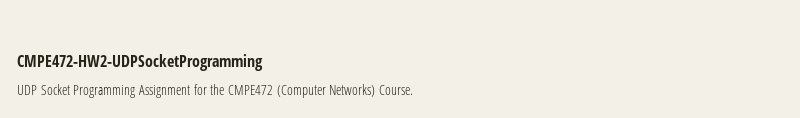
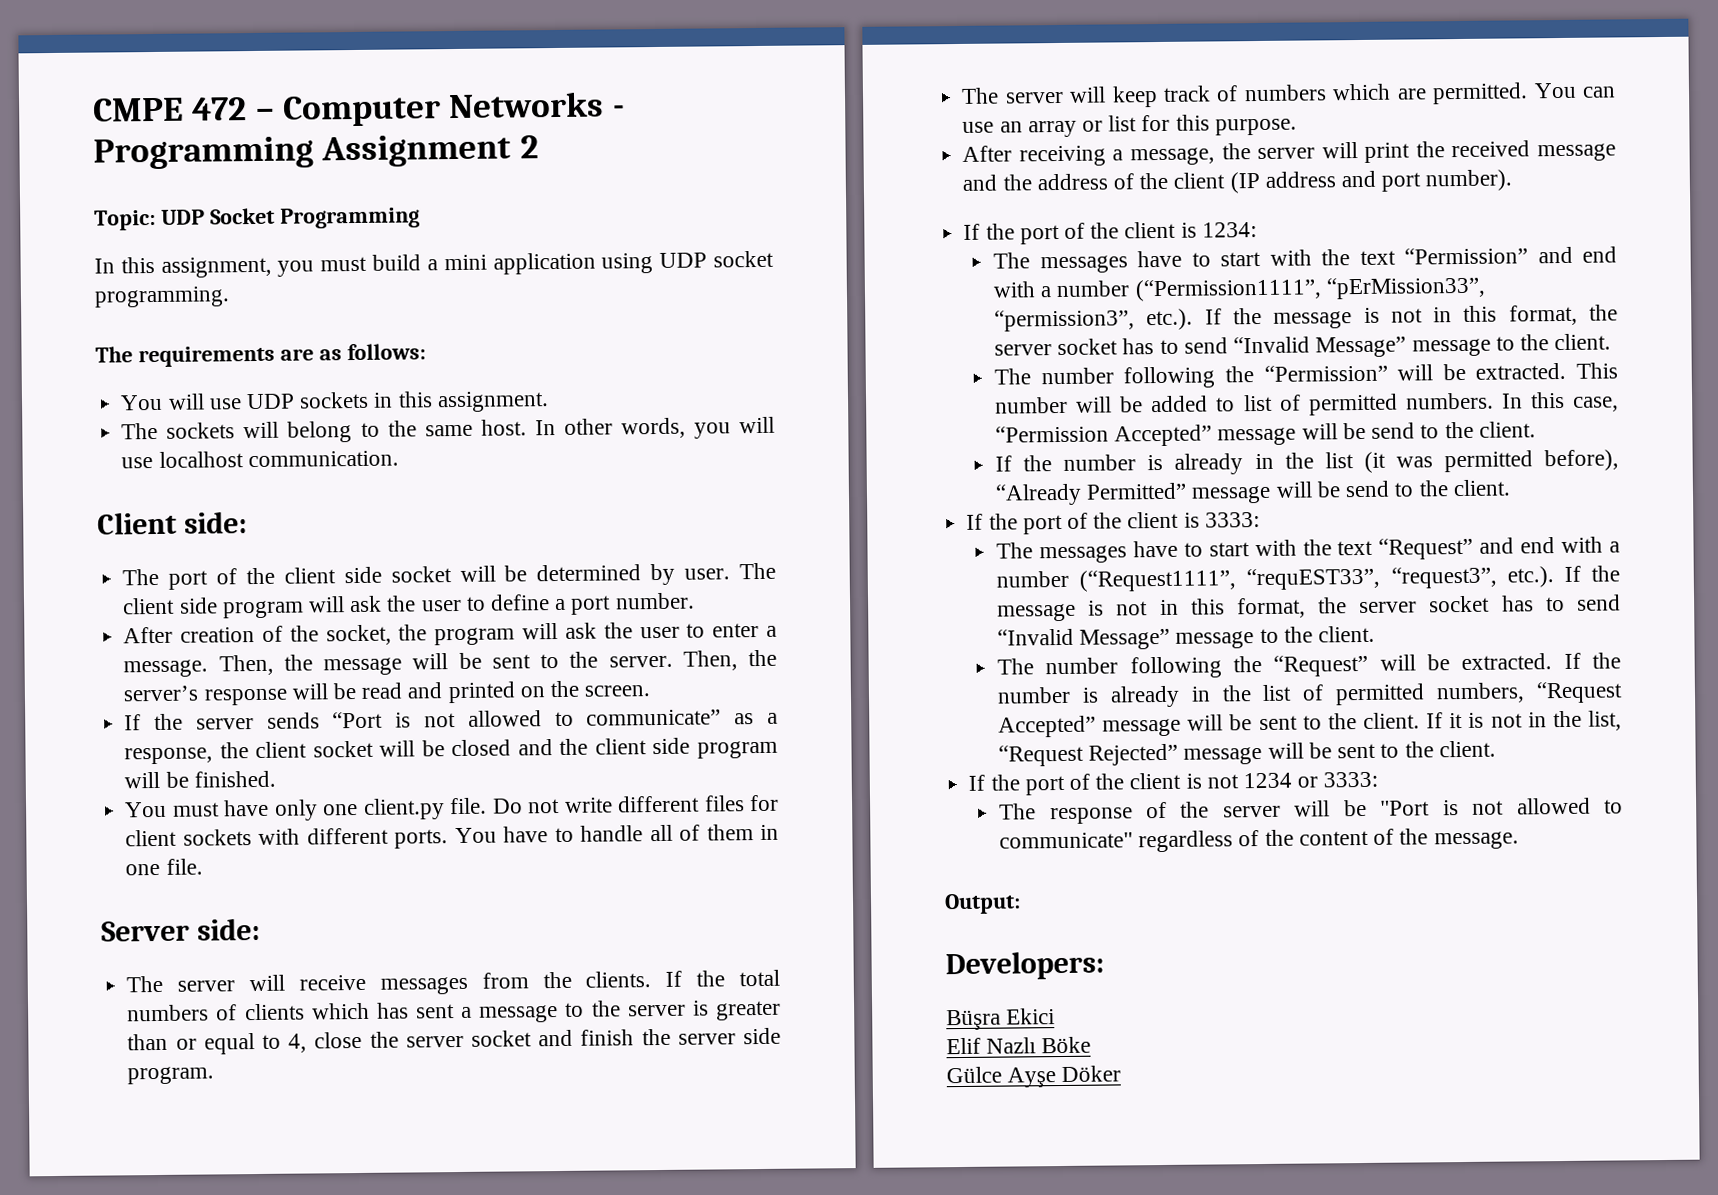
- CMPE472-HW2-UDPSocketProgramming
- UDP Socket Programming Assignment for the CMPE472 (Computer Networks) Course.
+ CMPE 472 – Computer Networks - Programming Assignment 2
+ Topic: UDP Socket Programming
+ In this assignment, you must build a mini application using UDP socket programming.
+ The requirements are as follows:
+ You will use UDP sockets in this assignment.
+ The sockets will belong to the same host. In other words, you will use localhost communication.
+ Client side:
+ The port of the client side socket will be determined by user. The client side program will ask the user to define a port number.
+ After creation of the socket, the program will ask the user to enter a message. Then, the message will be sent to the server. Then, the server’s response will be read and printed on the screen.
+ If the server sends “Port is not allowed to communicate” as a response, the client socket will be closed and the client side program will be finished.
+ You must have only one client.py file. Do not write different files for client sockets with different ports. You have to handle all of them in one file.
+ Server side:
+ The server will receive messages from the clients. If the total numbers of clients which has sent a message to the server is greater than or equal to 4, close the server socket and finish the server side program.
+ The server will keep track of numbers which are permitted. You can use an array or list for this purpose.
+ After receiving a message, the server will print the received message and the address of the client (IP address and port number).
+ If the port of the client is 1234:
+ The messages have to start with the text “Permission” and end with a number (“Permission1111”, “pErMission33”, “permission3”, etc.). If the message is not in this format, the server socket has to send “Invalid Message” message to the client.
+ The number following the “Permission” will be extracted. This number will be added to list of permitted numbers. In this case, “Permission Accepted” message will be send to the client.
+ If the number is already in the list (it was permitted before), “Already Permitted” message will be send to the client.
+ If the port of the client is 3333:
+ The messages have to start with the text “Request” and end with a number (“Request1111”, “requEST33”, “request3”, etc.). If the message is not in this format, the server socket has to send “Invalid Message” message to the client.
+ The number following the “Request” will be extracted. If the number is already in the list of permitted numbers, “Request Accepted” message will be sent to the client. If it is not in the list, “Request Rejected” message will be sent to the client.
+ If the port of the client is not 1234 or 3333:
+ The response of the server will be "Port is not allowed to communicate" regardless of the content of the message.
+ Output:
+ Developers:
+ Büşra Ekici
+ Elif Nazlı Böke
+ Gülce Ayşe Döker

